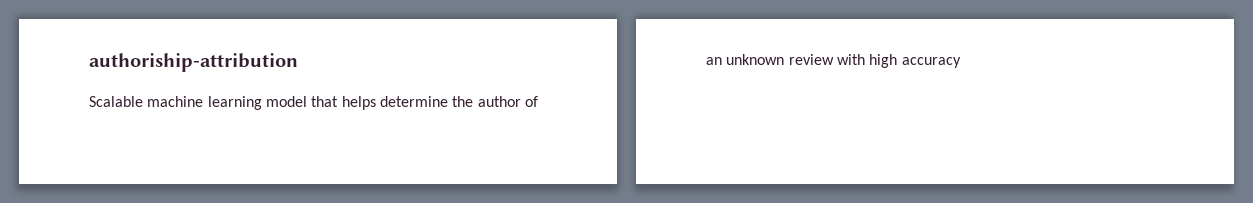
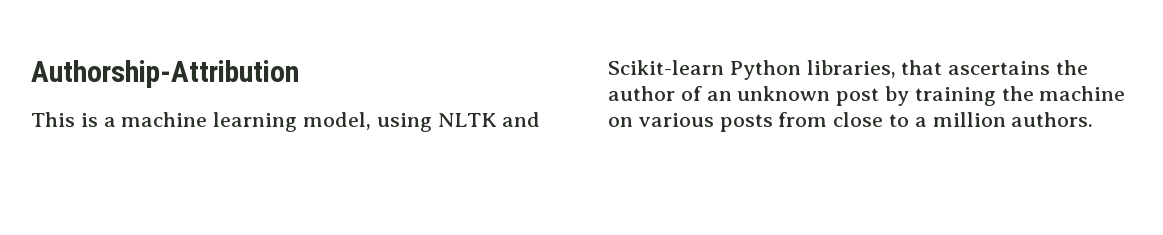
- authoriship-attribution
- Scalable machine learning model that helps determine the author of an unknown review with high accuracy
+ Authorship-Attribution
+ This is a machine learning model, using NLTK and Scikit-learn Python libraries, that ascertains the author of an unknown post by training the machine on various posts from close to a million authors.

